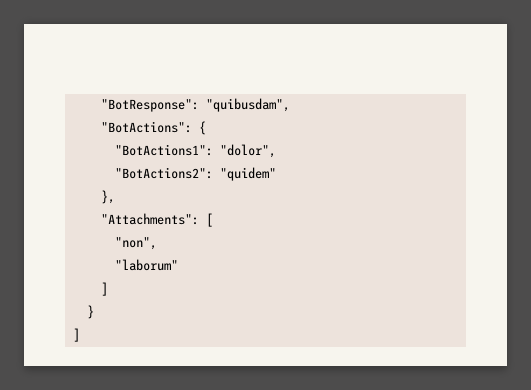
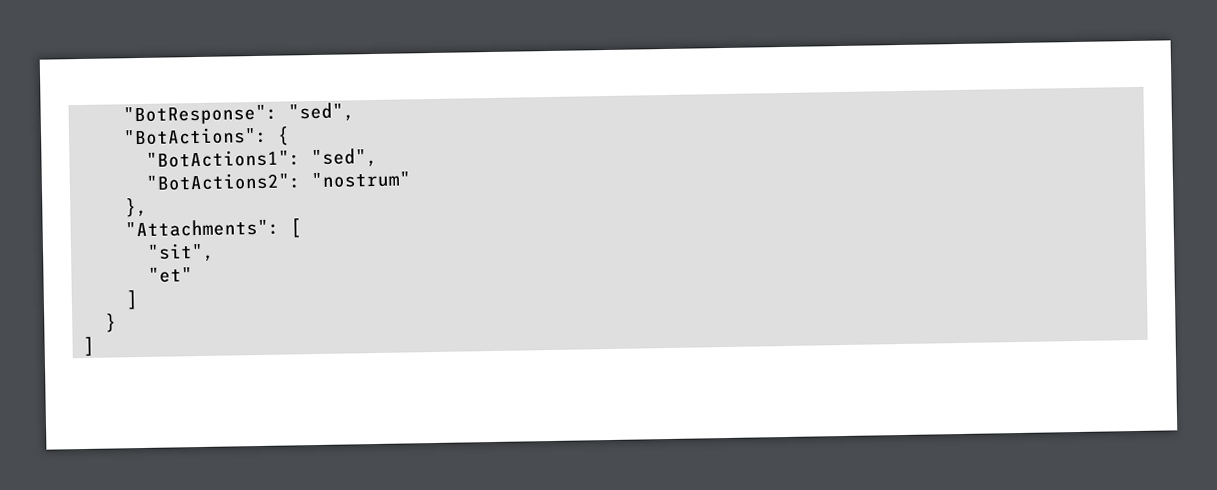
- "BotResponse": "quibusdam",
+ "BotResponse": "sed",
- "BotActions1": "dolor",
+ "BotActions1": "sed",
- "BotActions2": "quidem"
+ "BotActions2": "nostrum"
- "non",
- "laborum"
+ "sit",
+ "et"

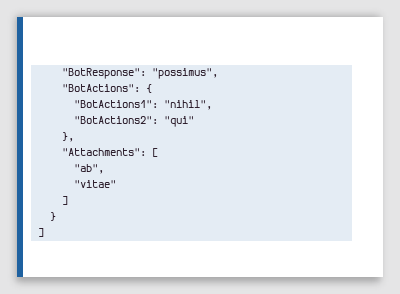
- "BotResponse": "sed",
+ "BotResponse": "possimus",
- "BotActions1": "sed",
+ "BotActions1": "nihil",
- "BotActions2": "nostrum"
+ "BotActions2": "qui"
- "sit",
- "et"
+ "ab",
+ "vitae"

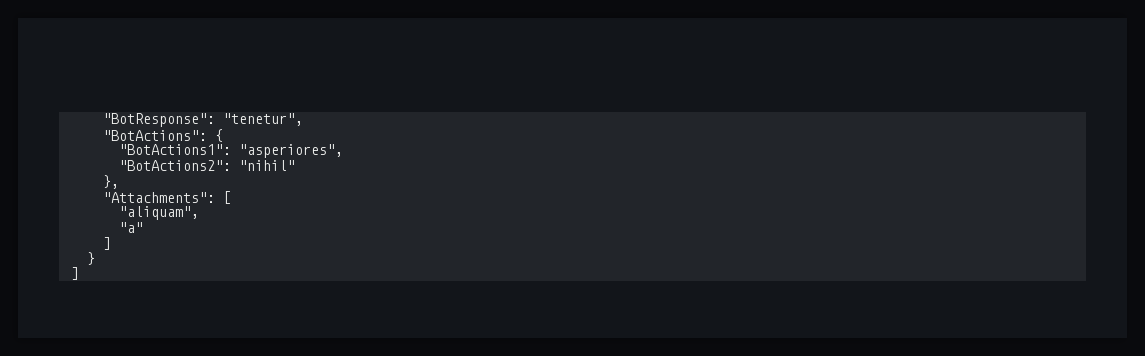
- "BotResponse": "possimus",
+ "BotResponse": "tenetur",
- "BotActions1": "nihil",
+ "BotActions1": "asperiores",
- "BotActions2": "qui"
+ "BotActions2": "nihil"
- "ab",
- "vitae"
+ "aliquam",
+ "a"

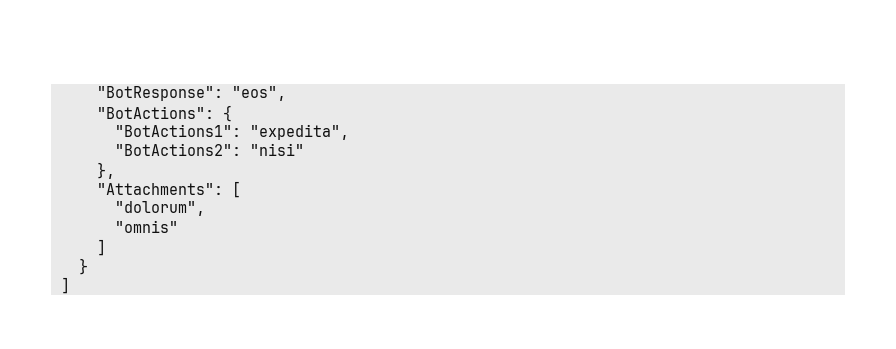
- "BotResponse": "tenetur",
+ "BotResponse": "eos",
- "BotActions1": "asperiores",
+ "BotActions1": "expedita",
- "BotActions2": "nihil"
+ "BotActions2": "nisi"
- "aliquam",
- "a"
+ "dolorum",
+ "omnis"

